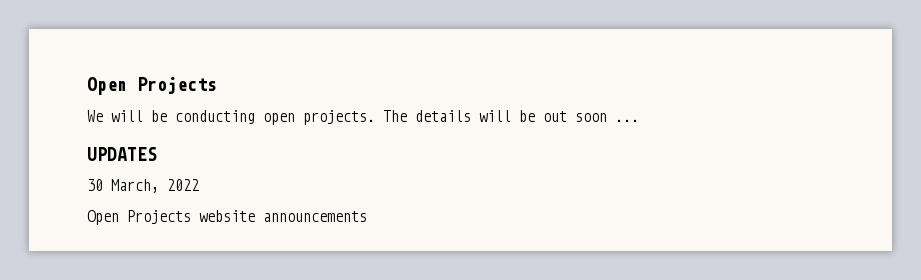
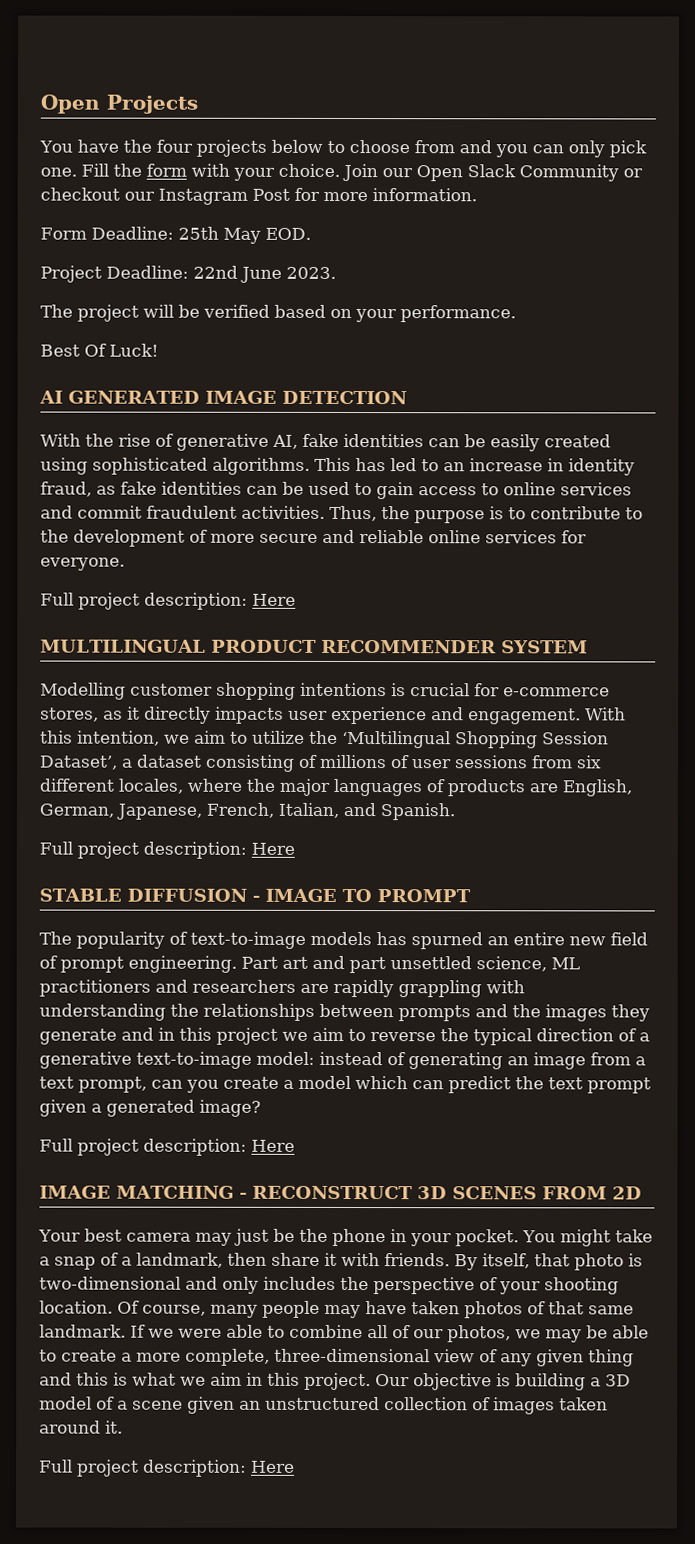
- We will be conducting open projects. The details will be out soon ...
- UPDATES
- 30 March, 2022
- Open Projects website announcements
+ You have the four projects below to choose from and you can only pick one. Fill the form with your choice. Join our Open Slack Community or checkout our Instagram Post for more information.
+ Form Deadline: 25th May EOD.
+ Project Deadline: 22nd June 2023.
+ The project will be verified based on your performance.
+ Best Of Luck!
+ AI GENERATED IMAGE DETECTION
+ With the rise of generative AI, fake identities can be easily created using sophisticated algorithms. This has led to an increase in identity fraud, as fake identities can be used to gain access to online services and commit fraudulent activities. Thus, the purpose is to contribute to the development of more secure and reliable online services for everyone.
+ Full project description: Here
+ MULTILINGUAL PRODUCT RECOMMENDER SYSTEM
+ Modelling customer shopping intentions is crucial for e-commerce stores, as it directly impacts user experience and engagement. With this intention, we aim to utilize the ‘Multilingual Shopping Session Dataset’, a dataset consisting of millions of user sessions from six different locales, where the major languages of products are English, German, Japanese, French, Italian, and Spanish.
+ Full project description: Here
+ STABLE DIFFUSION - IMAGE TO PROMPT
+ The popularity of text-to-image models has spurned an entire new field of prompt engineering. Part art and part unsettled science, ML practitioners and researchers are rapidly grappling with understanding the relationships between prompts and the images they generate and in this project we aim to reverse the typical direction of a generative text-to-image model: instead of generating an image from a text prompt, can you create a model which can predict the text prompt given a generated image?
+ Full project description: Here
+ IMAGE MATCHING - RECONSTRUCT 3D SCENES FROM 2D
+ Your best camera may just be the phone in your pocket. You might take a snap of a landmark, then share it with friends. By itself, that photo is two-dimensional and only includes the perspective of your shooting location. Of course, many people may have taken photos of that same landmark. If we were able to combine all of our photos, we may be able to create a more complete, three-dimensional view of any given thing and this is what we aim in this project. Our objective is building a 3D model of a scene given an unstructured collection of images taken around it.
+ Full project description: Here

